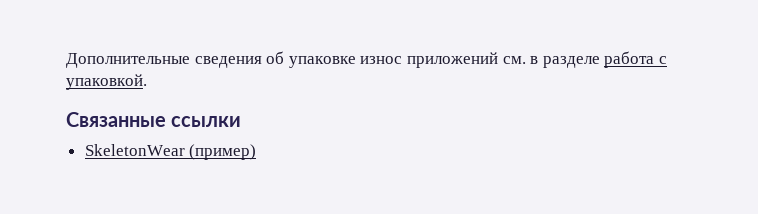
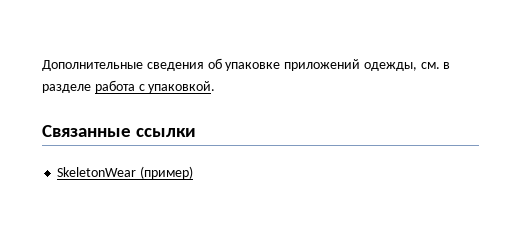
- Дополнительные сведения об упаковке износ приложений см. в разделе работа с упаковкой.
+ Дополнительные сведения об упаковке приложений одежды, см. в разделе работа с упаковкой.

